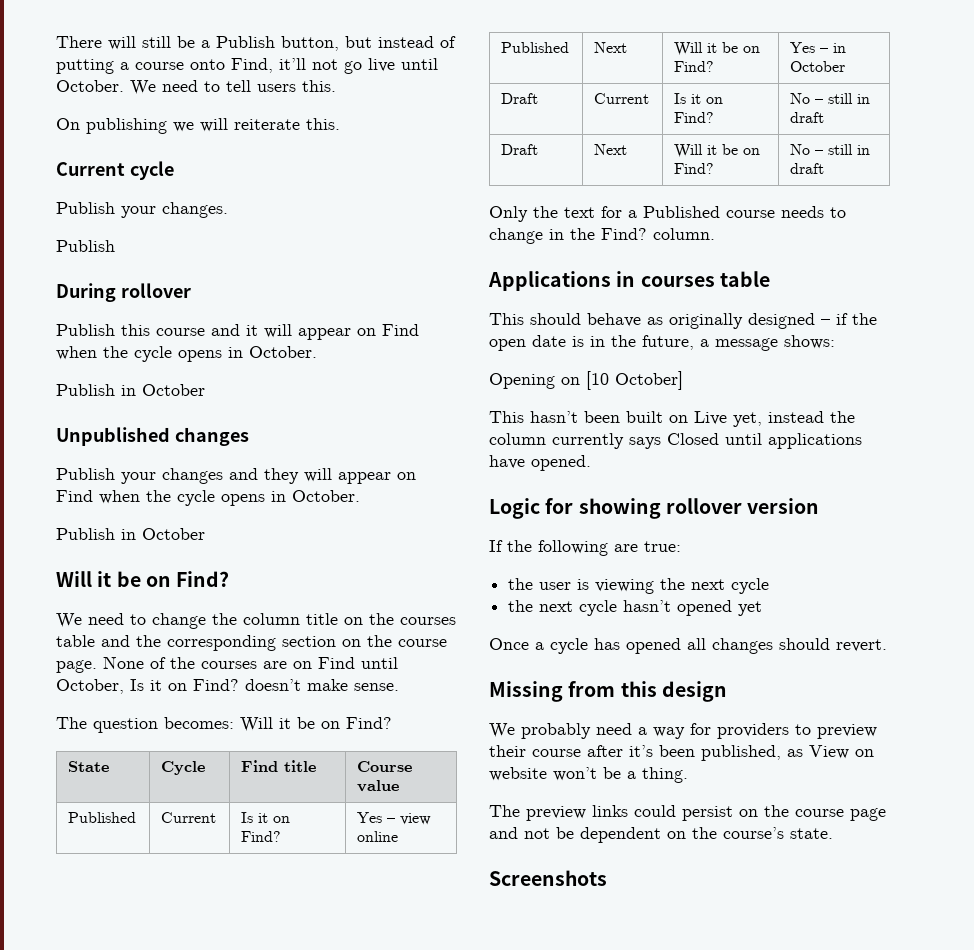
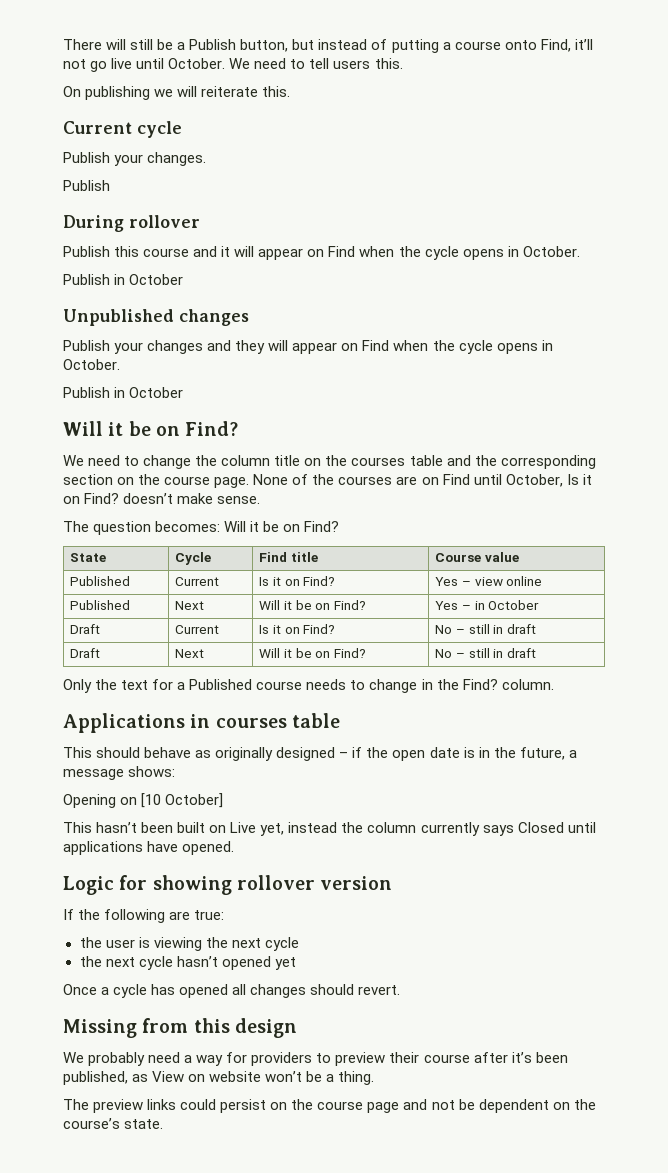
- Screenshots

